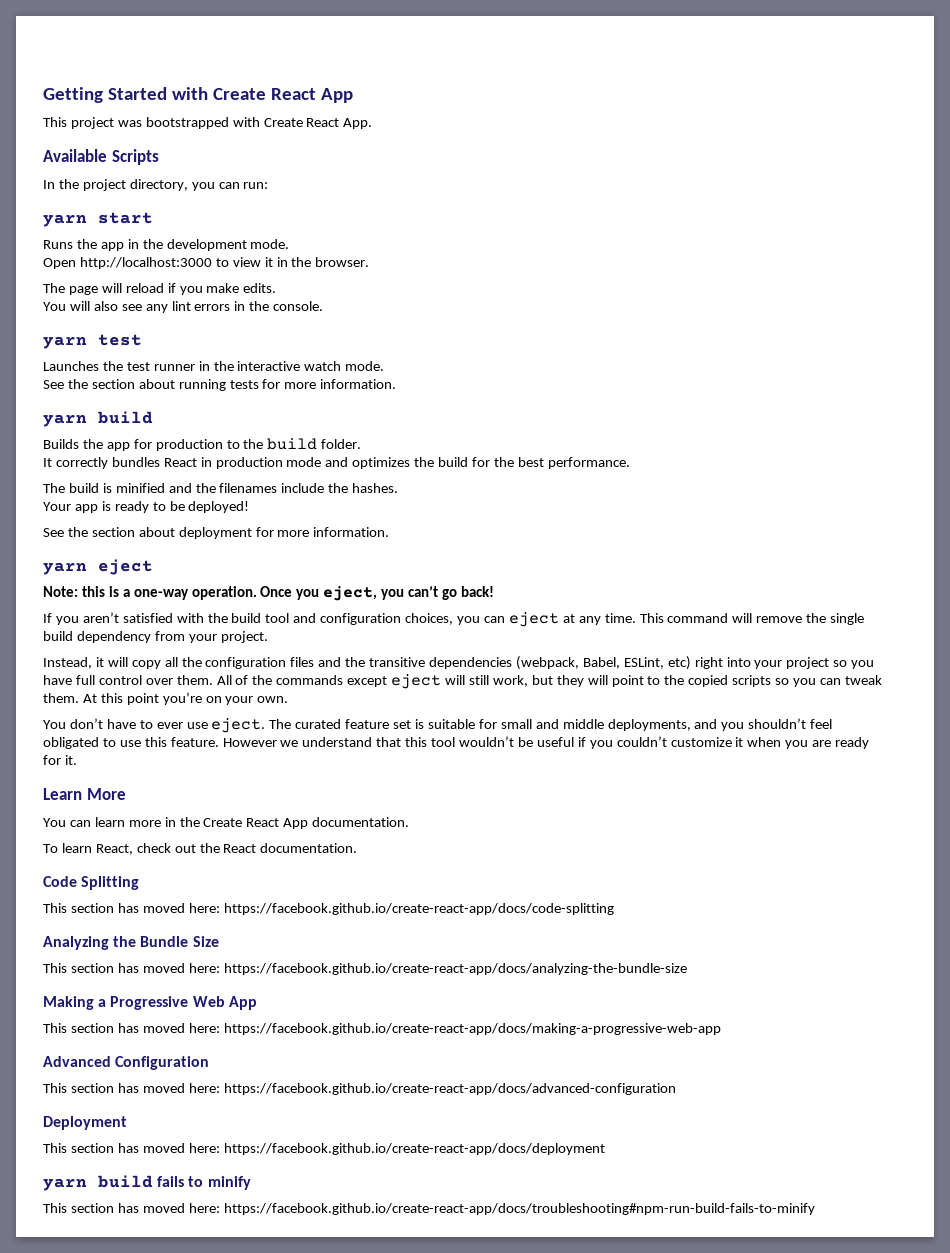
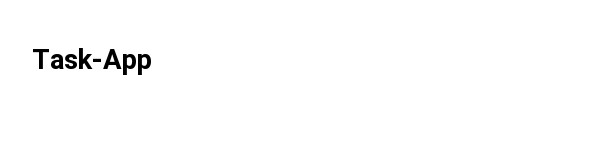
- Getting Started with Create React App
- This project was bootstrapped with Create React App.
- Available Scripts
- In the project directory, you can run:
- yarn start
- Runs the app in the development mode.
- Open http://localhost:3000 to view it in the browser.
- The page will reload if you make edits.
- You will also see any lint errors in the console.
- yarn test
- Launches the test runner in the interactive watch mode.
- See the section about running tests for more information.
- yarn build
- Builds the app for production to the build folder.
- It correctly bundles React in production mode and optimizes the build for the best performance.
- The build is minified and the filenames include the hashes.
- Your app is ready to be deployed!
- See the section about deployment for more information.
- yarn eject
- Note: this is a one-way operation. Once you eject, you can’t go back!
- If you aren’t satisfied with the build tool and configuration choices, you can eject at any time. This command will remove the single build dependency from your project.
- Instead, it will copy all the configuration files and the transitive dependencies (webpack, Babel, ESLint, etc) right into your project so you have full control over them. All of the commands except eject will still work, but they will point to the copied scripts so you can tweak them. At this point you’re on your own.
- You don’t have to ever use eject. The curated feature set is suitable for small and middle deployments, and you shouldn’t feel obligated to use this feature. However we understand that this tool wouldn’t be useful if you couldn’t customize it when you are ready for it.
- Learn More
- You can learn more in the Create React App documentation.
- To learn React, check out the React documentation.
- Code Splitting
- This section has moved here: https://facebook.github.io/create-react-app/docs/code-splitting
- Analyzing the Bundle Size
- This section has moved here: https://facebook.github.io/create-react-app/docs/analyzing-the-bundle-size
- Making a Progressive Web App
- This section has moved here: https://facebook.github.io/create-react-app/docs/making-a-progressive-web-app
- Advanced Configuration
- This section has moved here: https://facebook.github.io/create-react-app/docs/advanced-configuration
- Deployment
- This section has moved here: https://facebook.github.io/create-react-app/docs/deployment
- yarn build fails to minify
- This section has moved here: https://facebook.github.io/create-react-app/docs/troubleshooting#npm-run-build-fails-to-minify
+ Task-App

